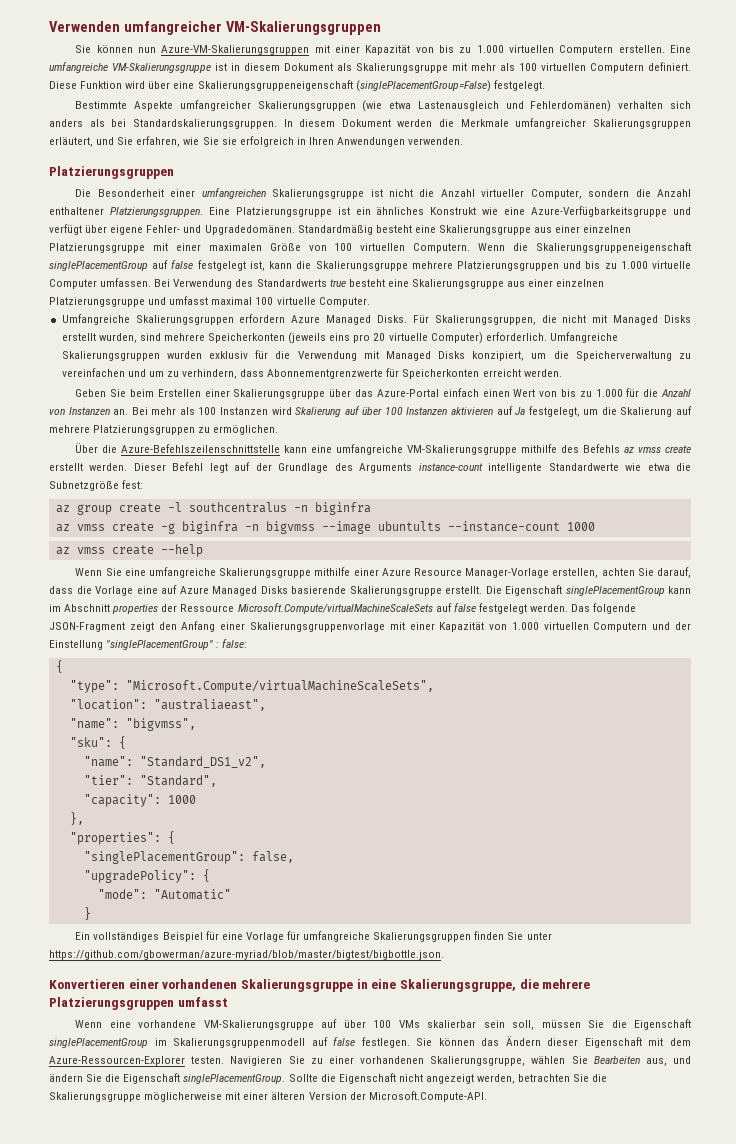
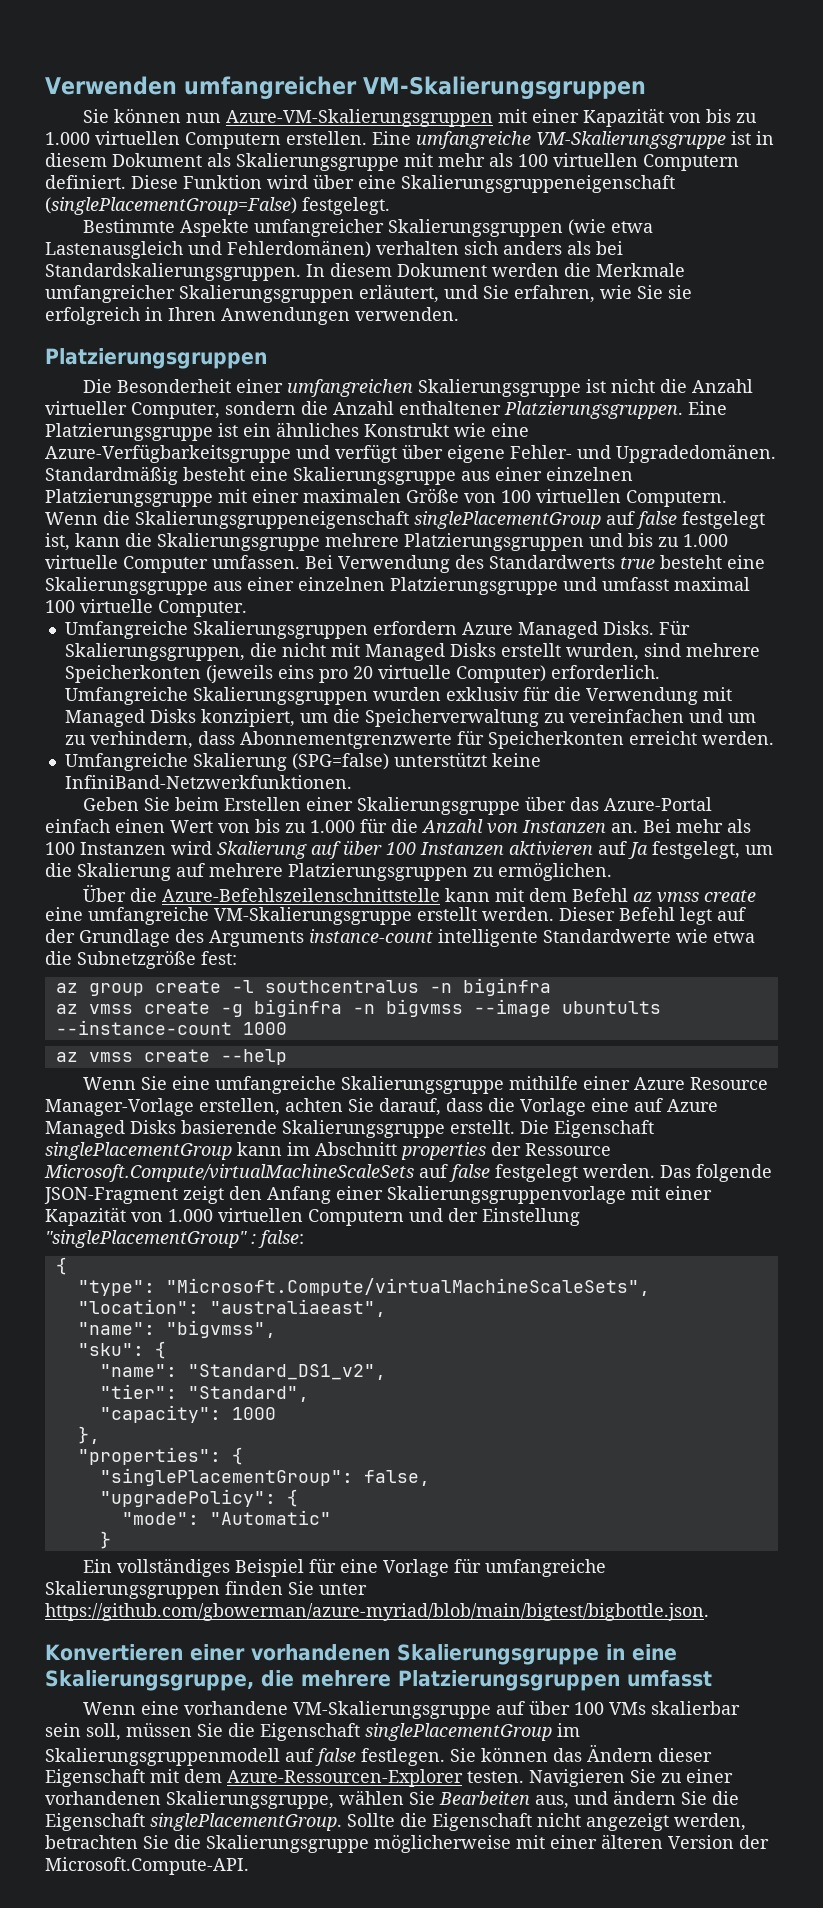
+ Umfangreiche Skalierung (SPG=false) unterstützt keine InfiniBand-Netzwerkfunktionen.
- Über die Azure-Befehlszeilenschnittstelle kann eine umfangreiche VM-Skalierungsgruppe mithilfe des Befehls az vmss create erstellt werden.
+ Über die Azure-Befehlszeilenschnittstelle kann mit dem Befehl az vmss create eine umfangreiche VM-Skalierungsgruppe erstellt werden.
- Ein vollständiges Beispiel für eine Vorlage für umfangreiche Skalierungsgruppen finden Sie unter https://github.com/gbowerman/azure-myriad/blob/master/bigtest/bigbottle.json.
+ Ein vollständiges Beispiel für eine Vorlage für umfangreiche Skalierungsgruppen finden Sie unter https://github.com/gbowerman/azure-myriad/blob/main/bigtest/bigbottle.json.

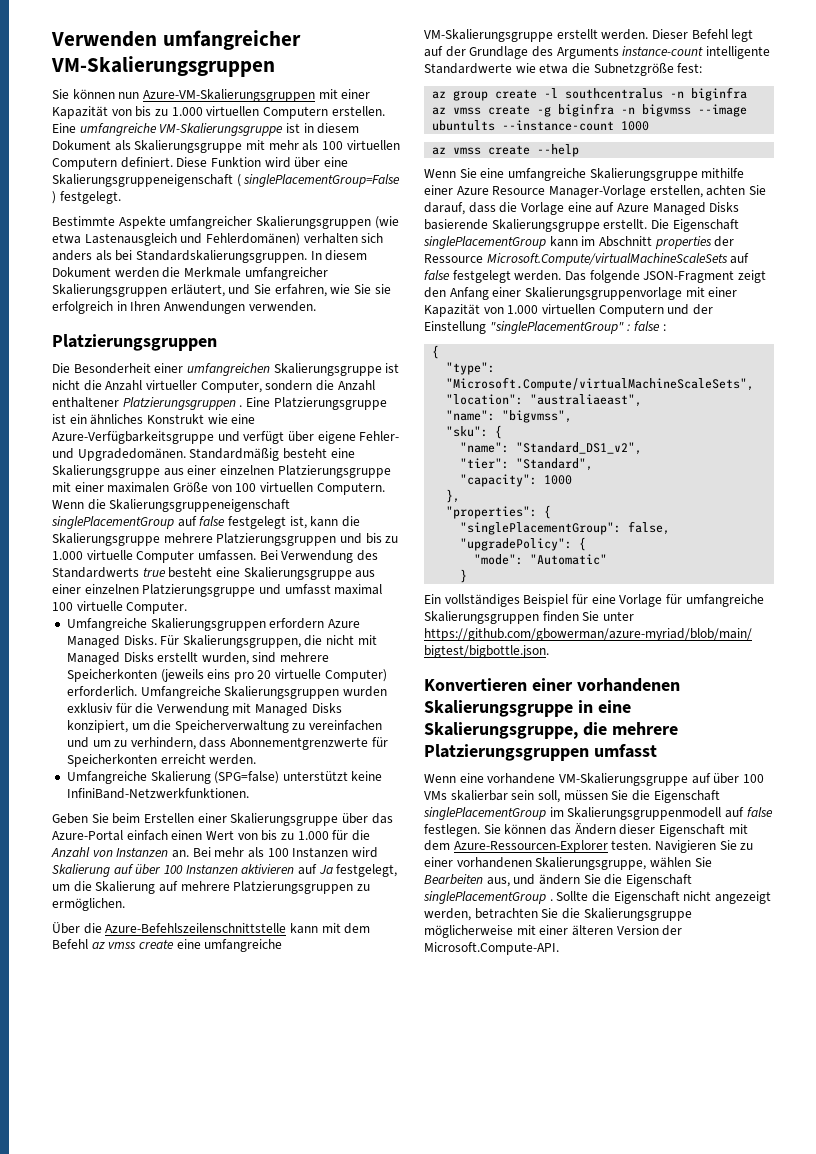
- Diese Funktion wird über eine Skalierungsgruppeneigenschaft (singlePlacementGroup=False) festgelegt.
+ Diese Funktion wird über eine Skalierungsgruppeneigenschaft ( singlePlacementGroup=False ) festgelegt.
- Die Besonderheit einer umfangreichen Skalierungsgruppe ist nicht die Anzahl virtueller Computer, sondern die Anzahl enthaltener Platzierungsgruppen.
+ Die Besonderheit einer umfangreichen Skalierungsgruppe ist nicht die Anzahl virtueller Computer, sondern die Anzahl enthaltener Platzierungsgruppen .
- Das folgende JSON-Fragment zeigt den Anfang einer Skalierungsgruppenvorlage mit einer Kapazität von 1.000 virtuellen Computern und der Einstellung "singlePlacementGroup" : false:
+ Das folgende JSON-Fragment zeigt den Anfang einer Skalierungsgruppenvorlage mit einer Kapazität von 1.000 virtuellen Computern und der Einstellung "singlePlacementGroup" : false :
- Navigieren Sie zu einer vorhandenen Skalierungsgruppe, wählen Sie Bearbeiten aus, und ändern Sie die Eigenschaft singlePlacementGroup.
+ Navigieren Sie zu einer vorhandenen Skalierungsgruppe, wählen Sie Bearbeiten aus, und ändern Sie die Eigenschaft singlePlacementGroup .

